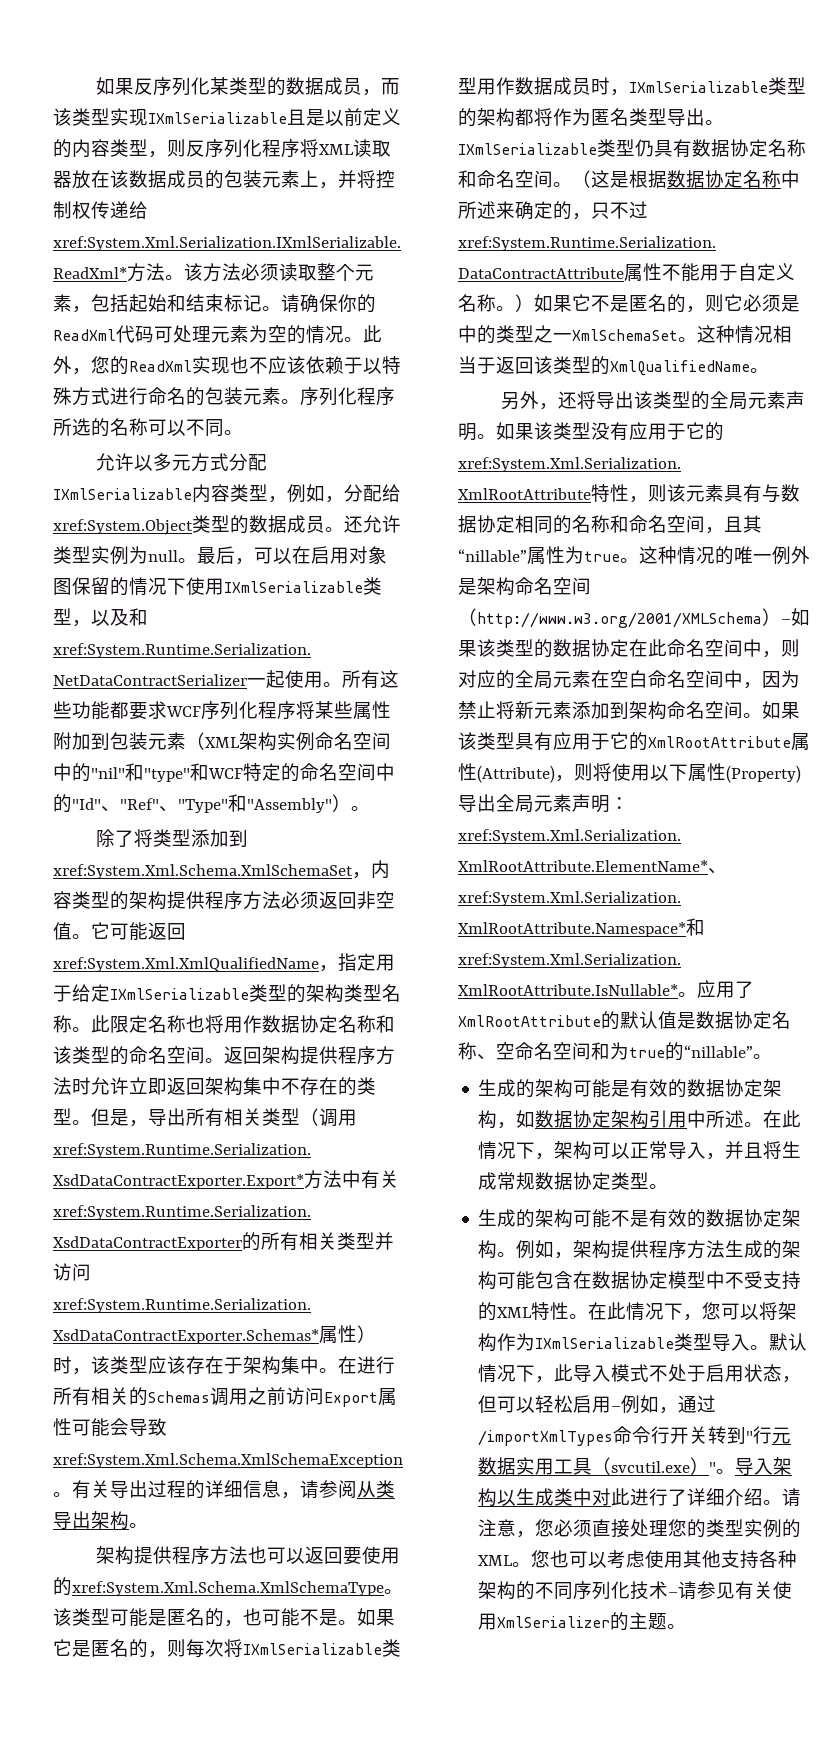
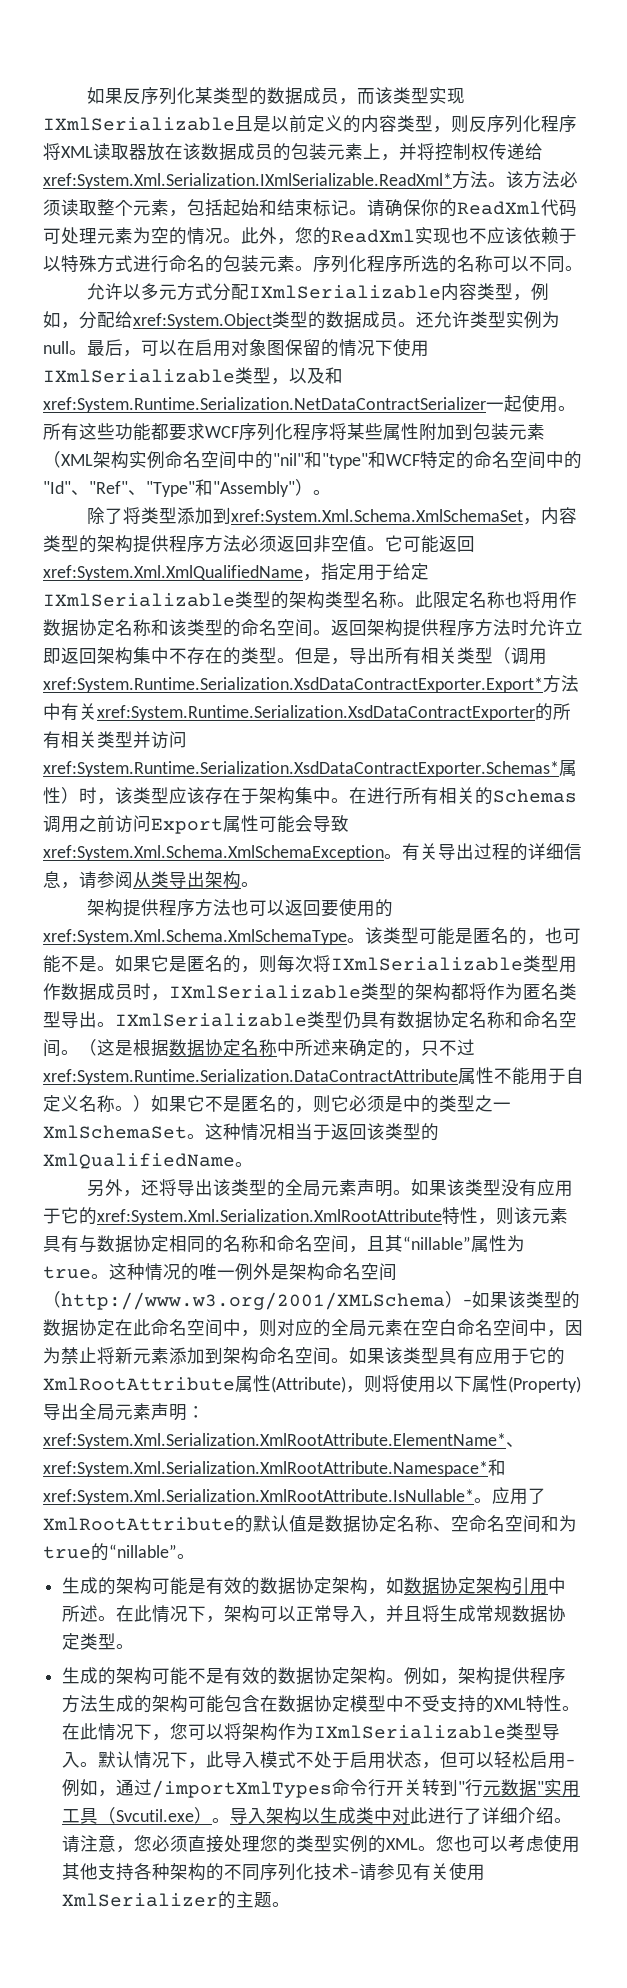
- 默认情况下，此导入模式不处于启用状态，但可以轻松启用–例如，通过/importXmlTypes命令行开关转到"行元数据实用工具（svcutil.exe）"。
+ 默认情况下，此导入模式不处于启用状态，但可以轻松启用–例如，通过/importXmlTypes命令行开关转到"行元数据"实用工具（Svcutil.exe）。

